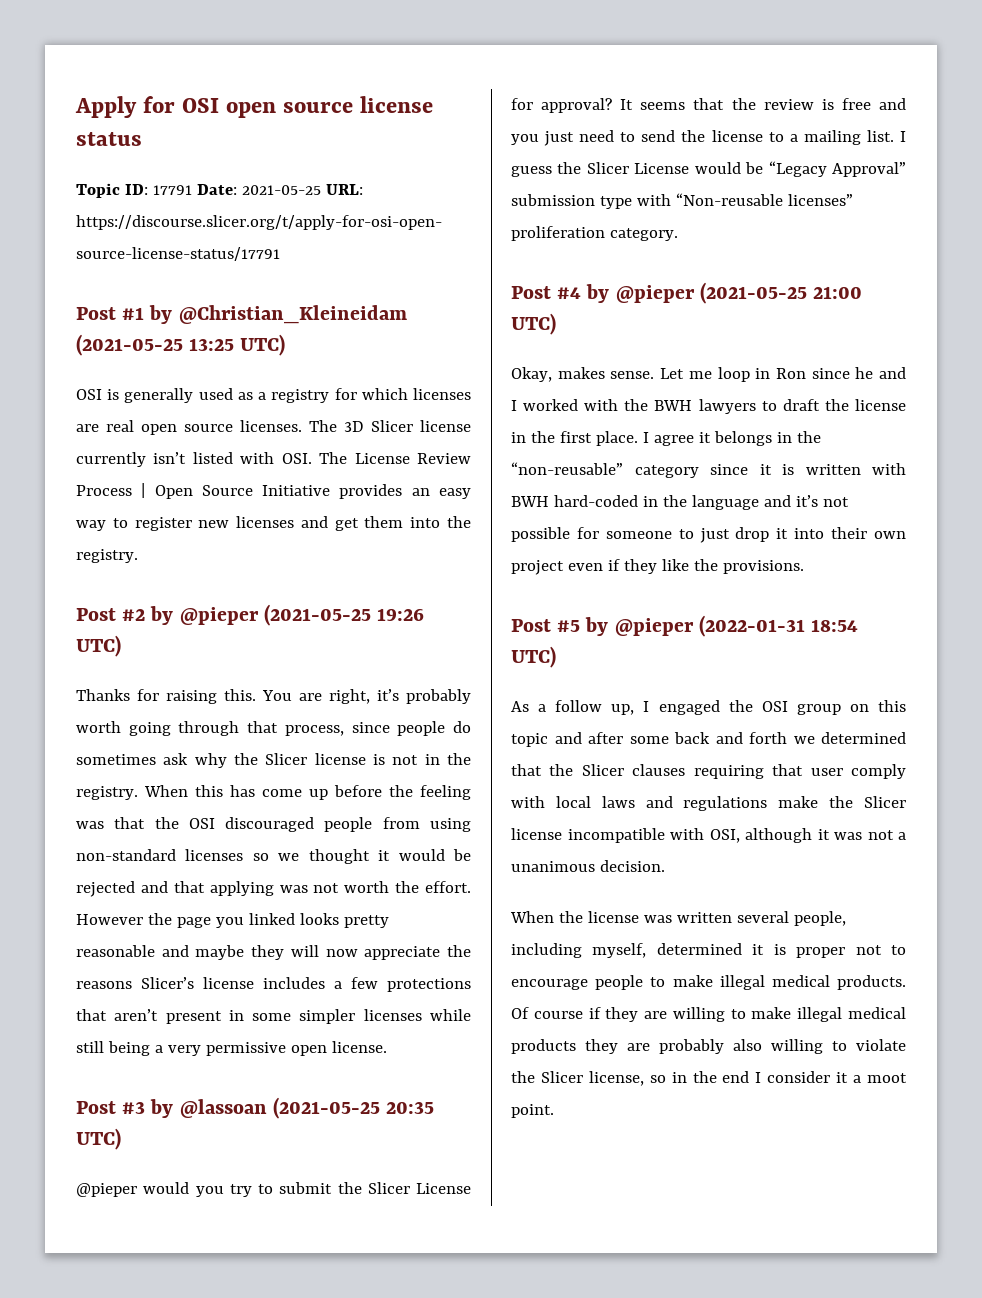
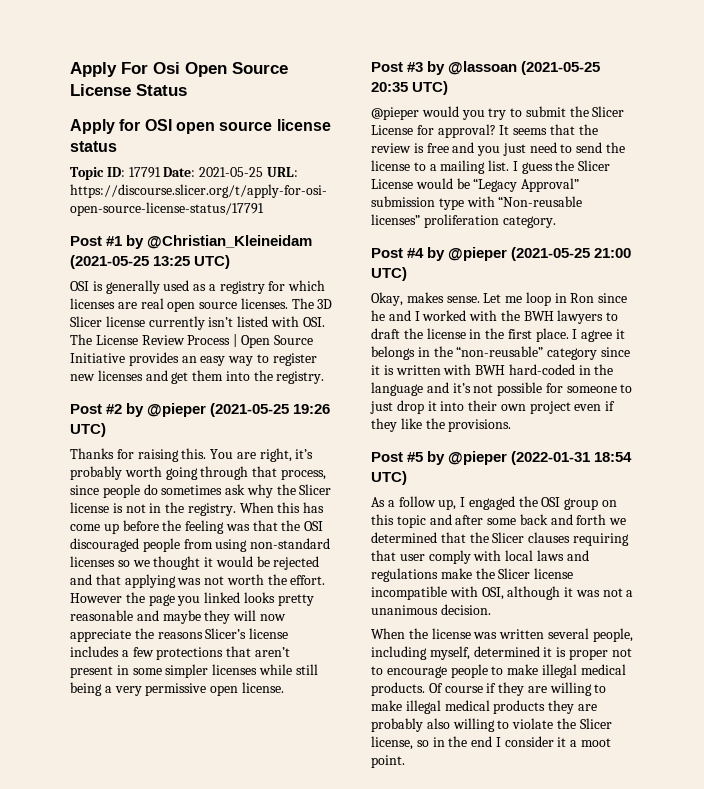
+ Apply For Osi Open Source License Status

